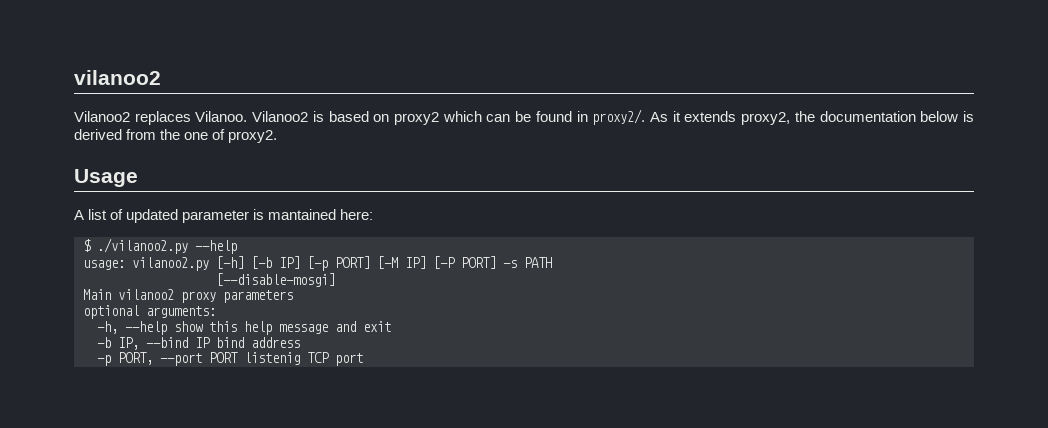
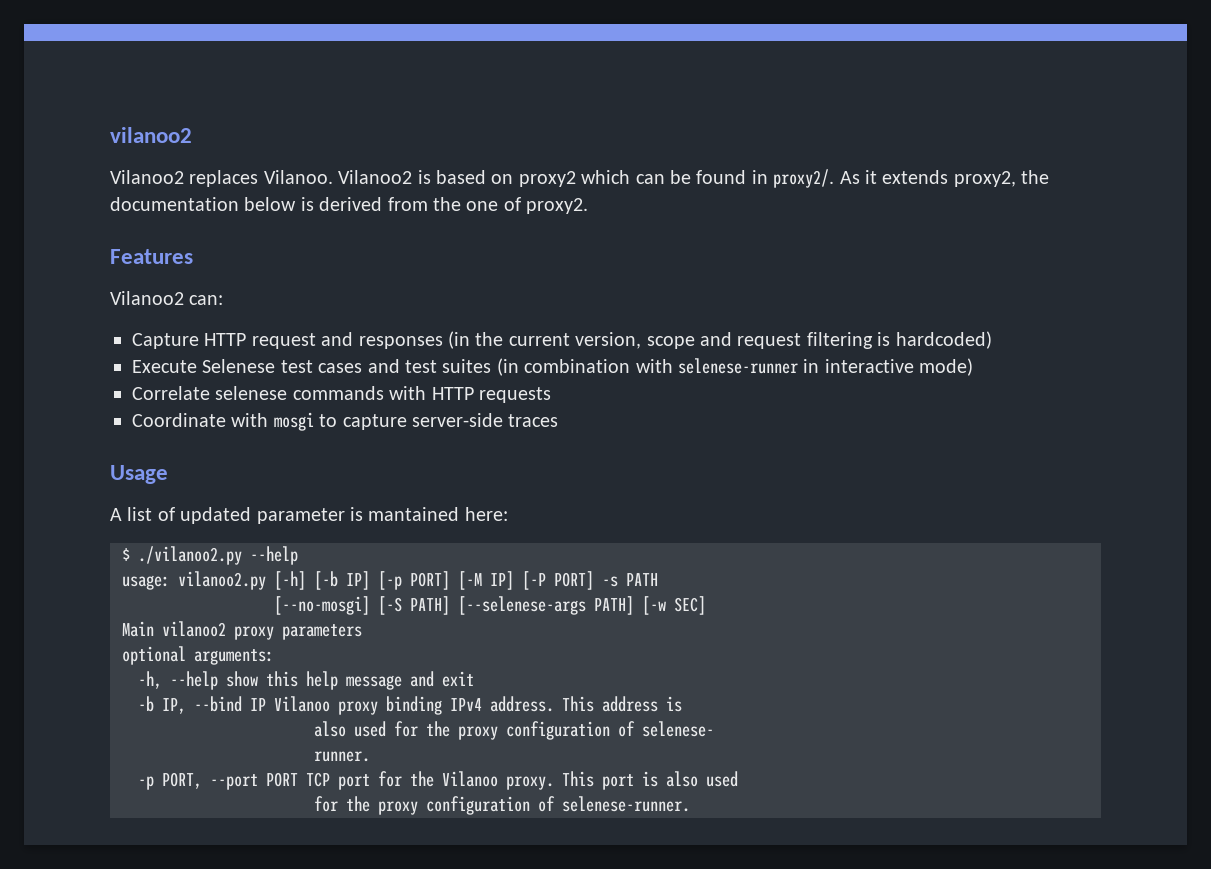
+ Features
+ Vilanoo2 can:
+ Capture HTTP request and responses (in the current version, scope and request filtering is hardcoded)
+ Execute Selenese test cases and test suites (in combination with selenese-runner in interactive mode)
+ Correlate selenese commands with HTTP requests
+ Coordinate with mosgi to capture server-side traces
- [--disable-mosgi]
+ [--no-mosgi] [-S PATH] [--selenese-args PATH] [-w SEC]
- -b IP, --bind IP bind address
+ -b IP, --bind IP Vilanoo proxy binding IPv4 address. This address is
+ also used for the proxy configuration of selenese-
+ runner.
- -p PORT, --port PORT listenig TCP port
+ -p PORT, --port PORT TCP port for the Vilanoo proxy. This port is also used
+ for the proxy configuration of selenese-runner.

